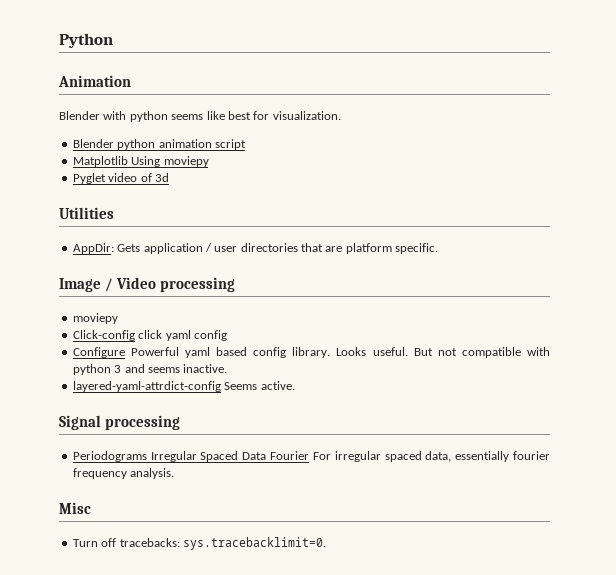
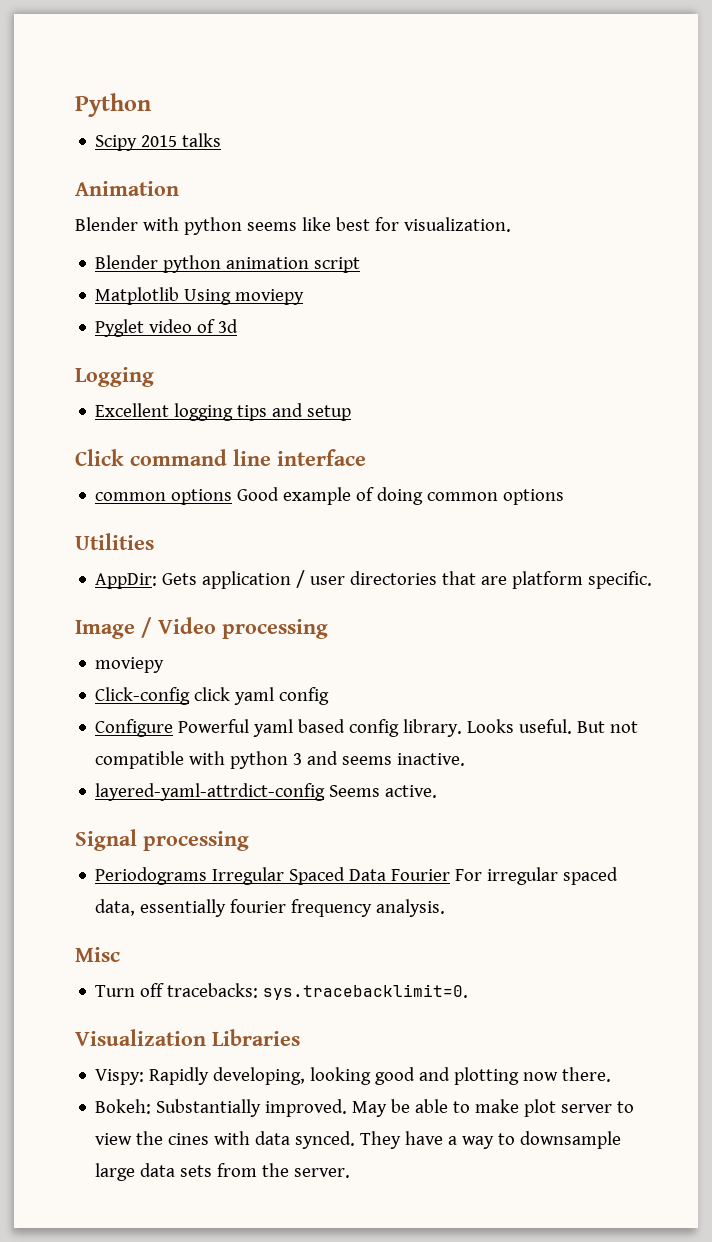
+ Scipy 2015 talks
+ Logging
+ Excellent logging tips and setup
+ Click command line interface
+ common options Good example of doing common options
+ Visualization Libraries
+ Vispy: Rapidly developing, looking good and plotting now there.
+ Bokeh: Substantially improved. May be able to make plot server to view the cines with data synced. They have a way to downsample large data sets from the server.

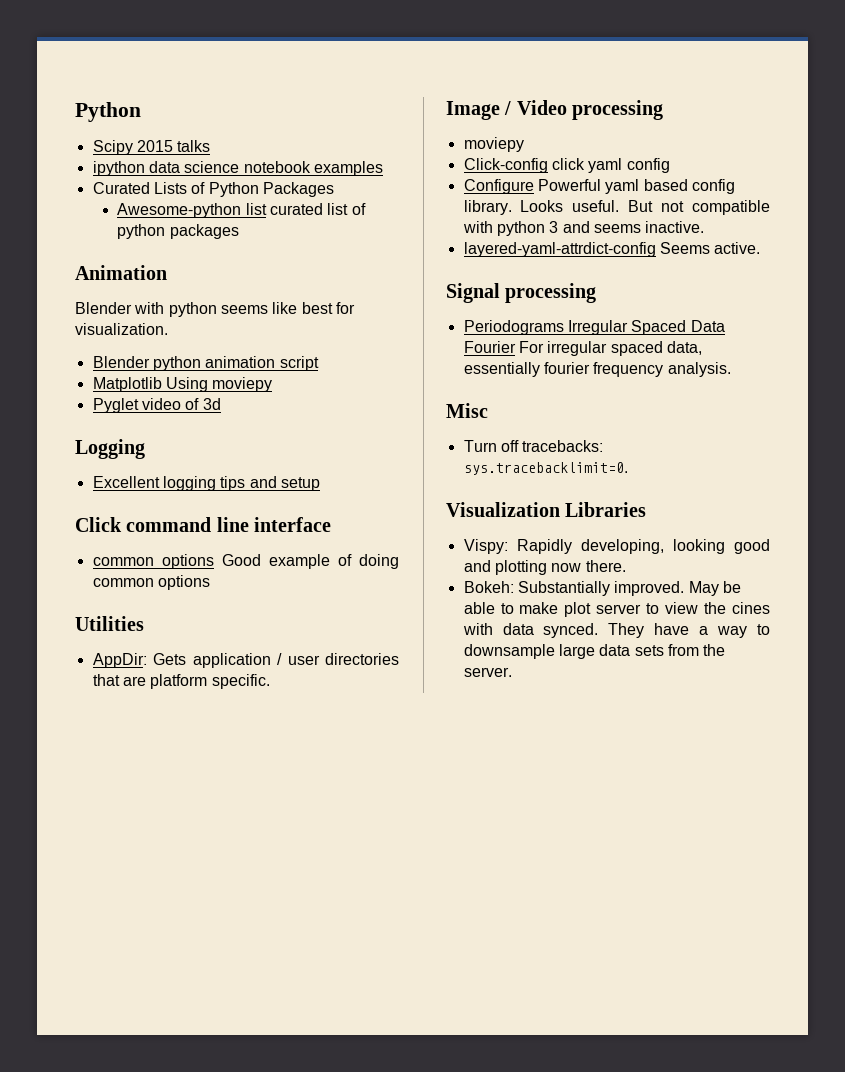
+ ipython data science notebook examples
+ Curated Lists of Python Packages
+ Awesome-python list curated list of python packages

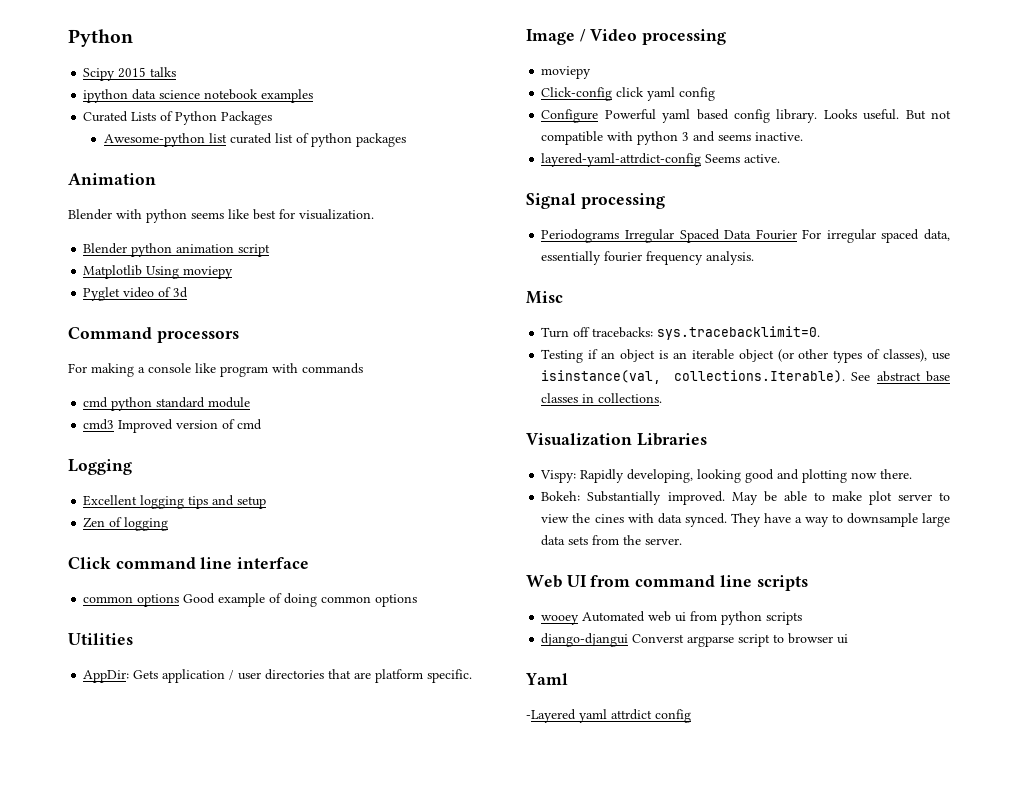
+ Command processors
+ For making a console like program with commands
+ cmd python standard module
+ cmd3 Improved version of cmd
+ Zen of logging
+ Testing if an object is an iterable object (or other types of classes), use isinstance(val, collections.Iterable). See abstract base classes in collections.
+ Web UI from command line scripts
+ wooey Automated web ui from python scripts
+ django-djangui Converst argparse script to browser ui
+ Yaml
+ -Layered yaml attrdict config

